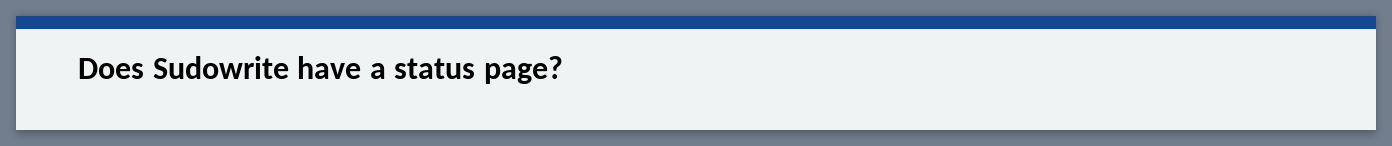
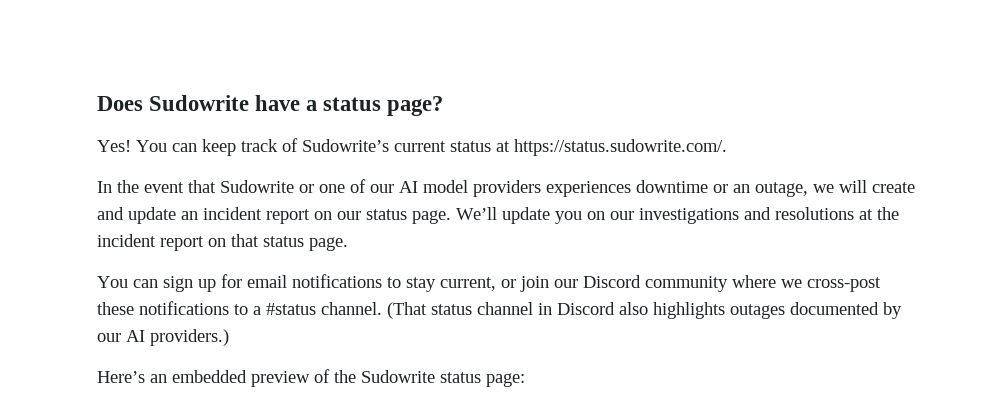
+ Yes! You can keep track of Sudowrite’s current status at https://status.sudowrite.com/.
+ In the event that Sudowrite or one of our AI model providers experiences downtime or an outage, we will create and update an incident report on our status page. We’ll update you on our investigations and resolutions at the incident report on that status page.
+ You can sign up for email notifications to stay current, or join our Discord community where we cross-post these notifications to a #status channel. (That status channel in Discord also highlights outages documented by our AI providers.)
+ Here’s an embedded preview of the Sudowrite status page:

